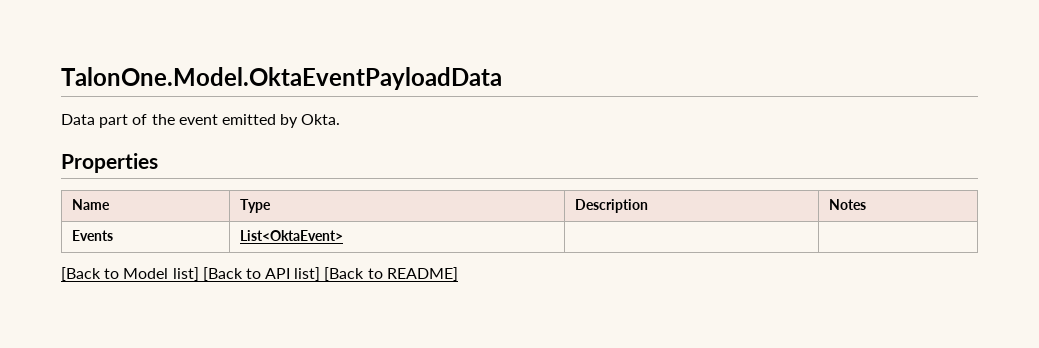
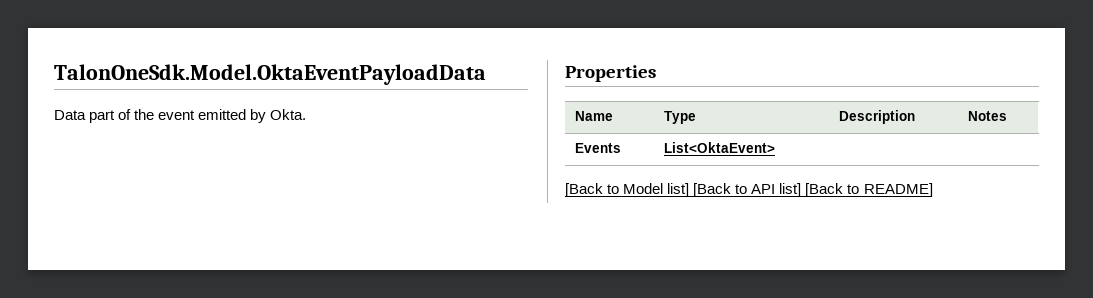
- TalonOne.Model.OktaEventPayloadData
+ TalonOneSdk.Model.OktaEventPayloadData

